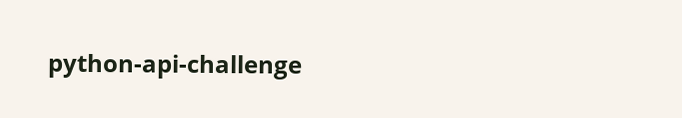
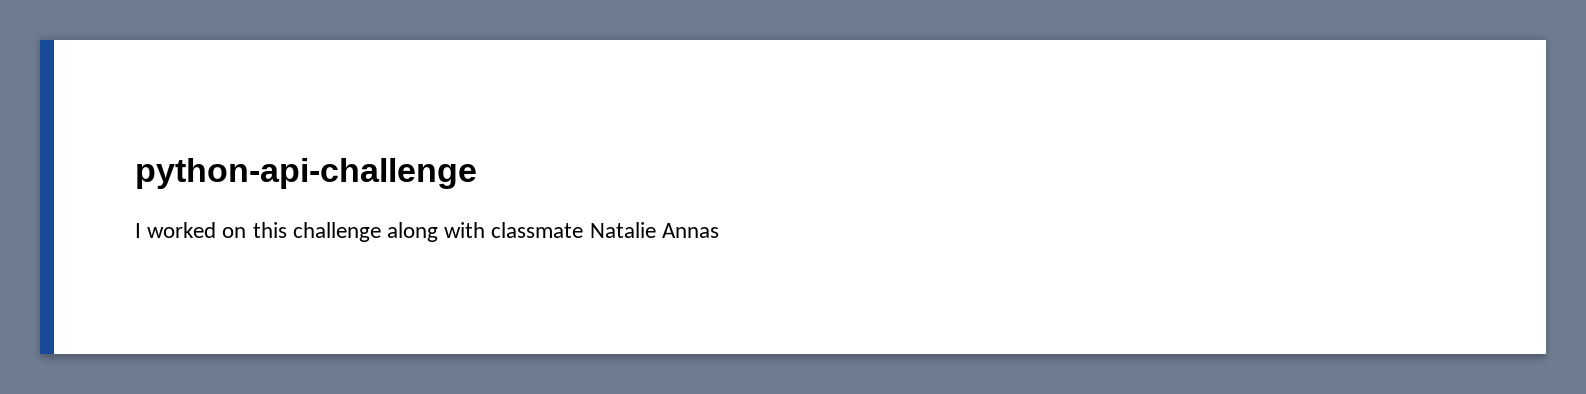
+ I worked on this challenge along with classmate Natalie Annas

